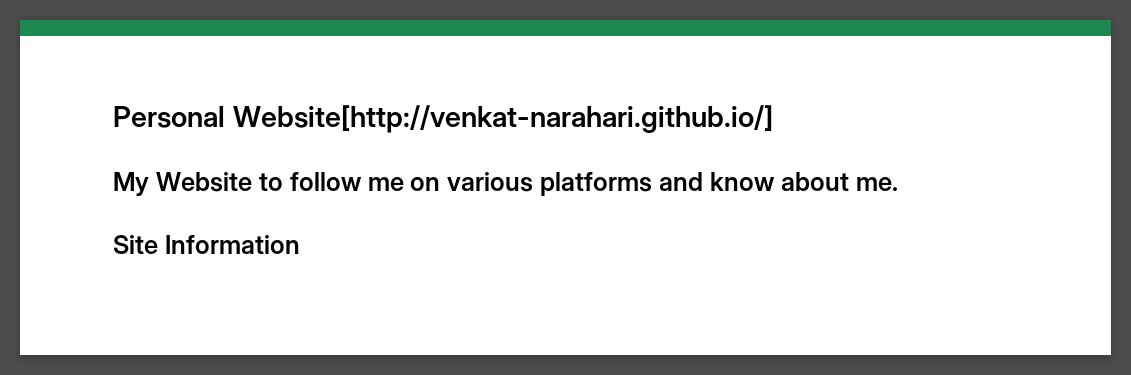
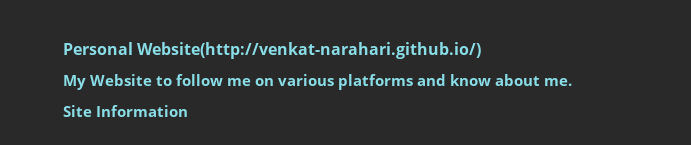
- Personal Website[http://venkat-narahari.github.io/]
+ Personal Website(http://venkat-narahari.github.io/)

